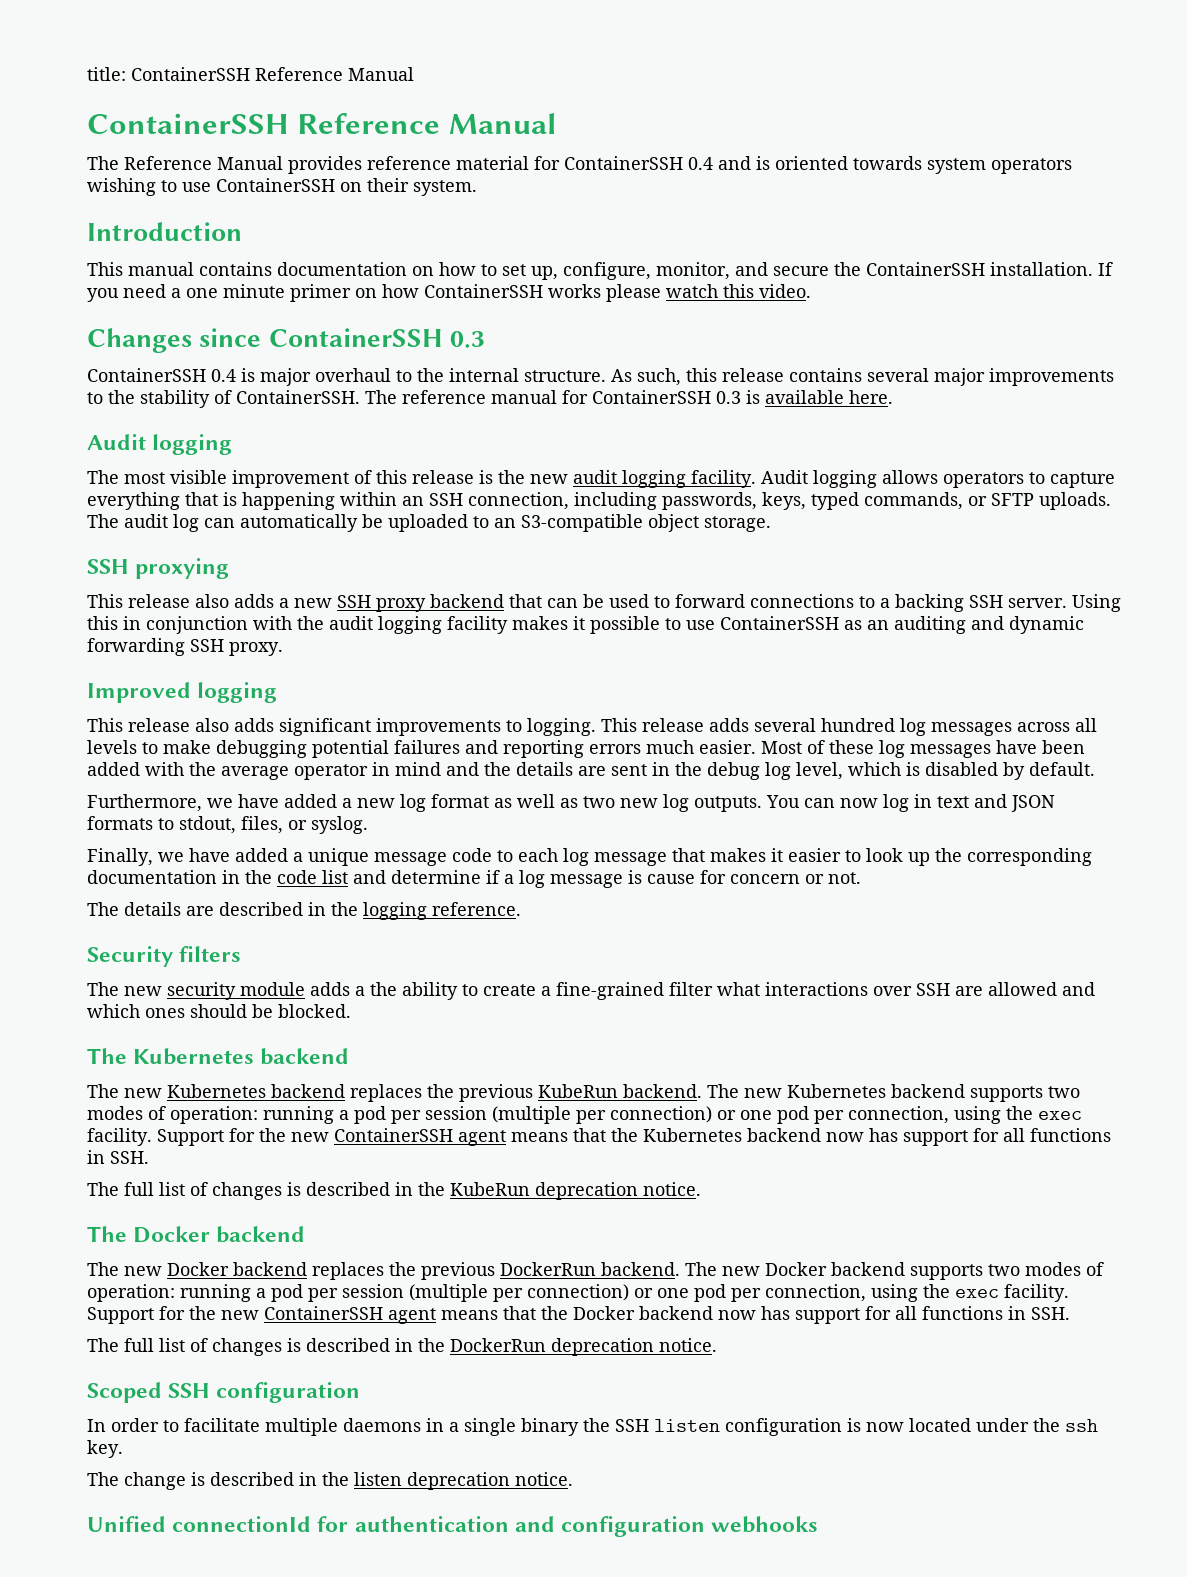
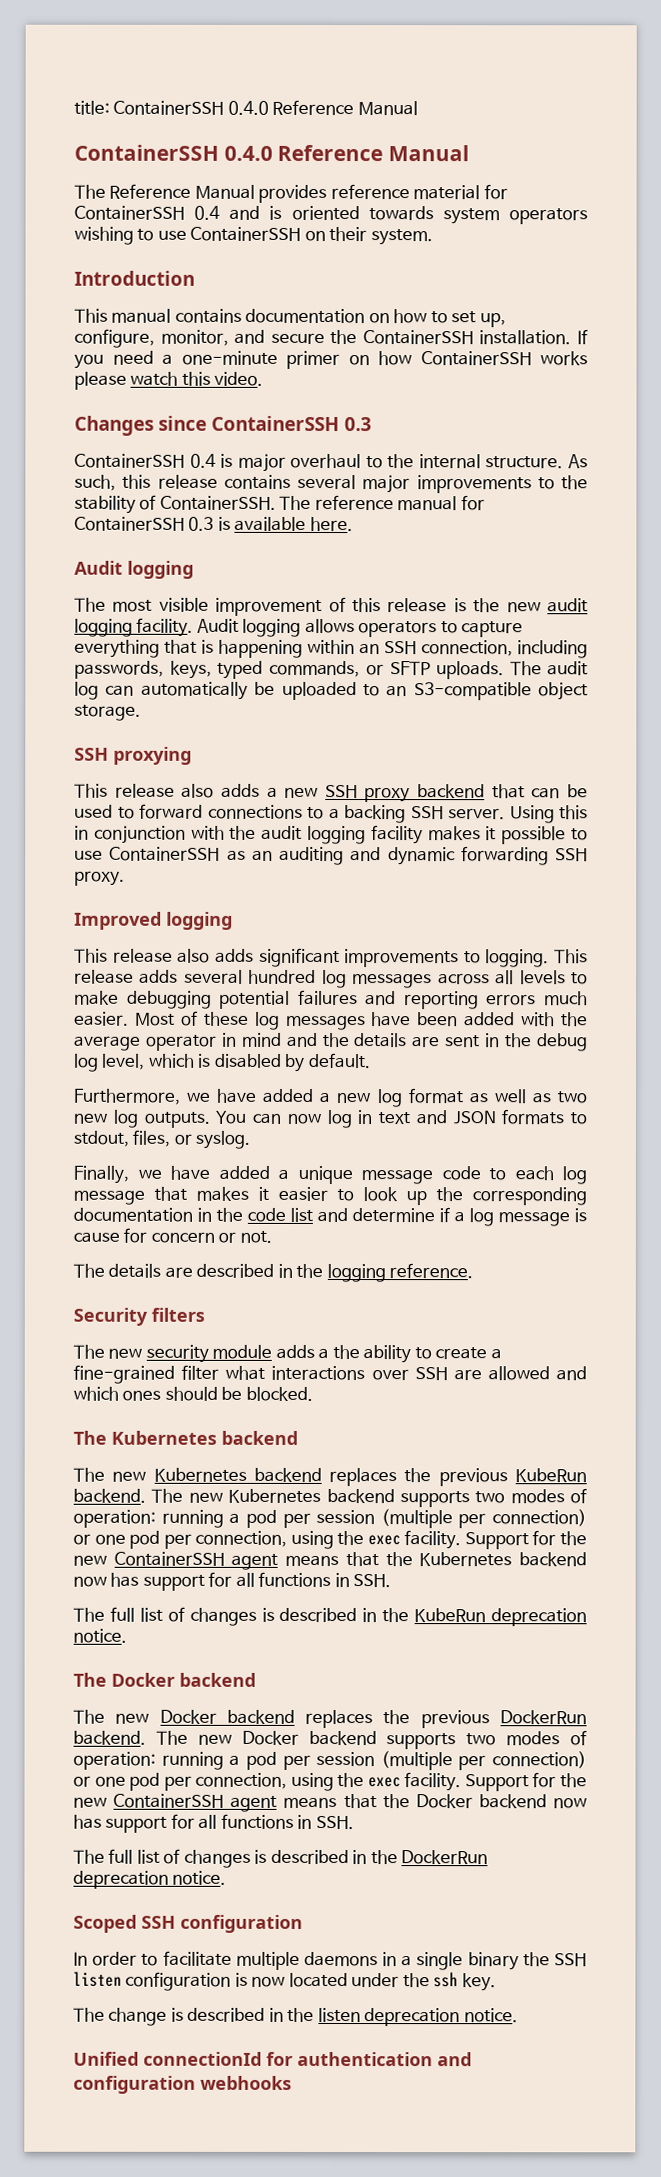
- title: ContainerSSH Reference Manual
- ContainerSSH Reference Manual
+ title: ContainerSSH 0.4.0 Reference Manual
+ ContainerSSH 0.4.0 Reference Manual
- If you need a one minute primer on how ContainerSSH works please watch this video.
+ If you need a one-minute primer on how ContainerSSH works please watch this video.

